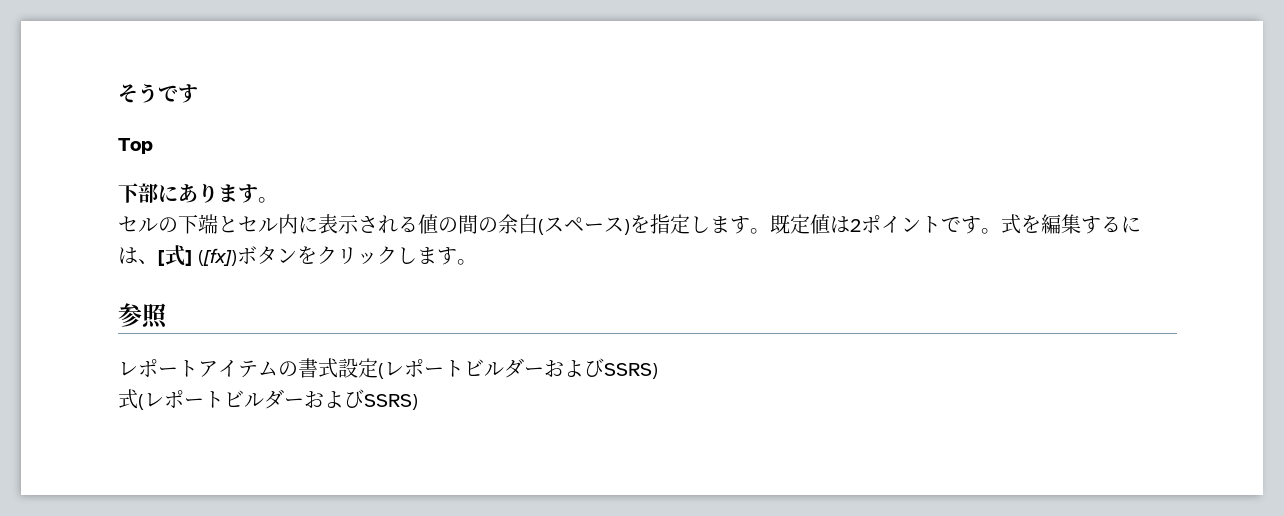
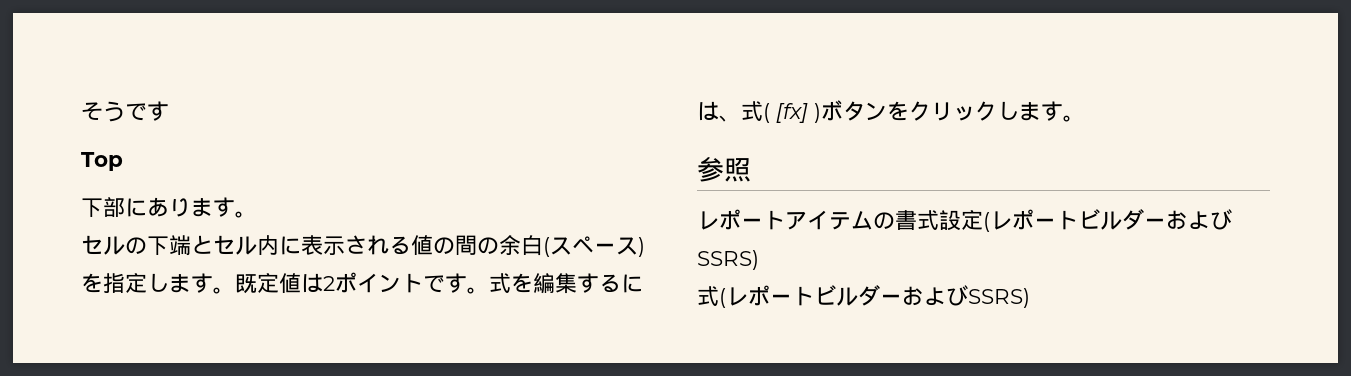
- 式を編集するには、[式] ([fx])ボタンをクリックします。
+ 式を編集するには、式( [fx] )ボタンをクリックします。

